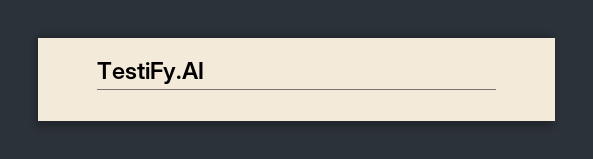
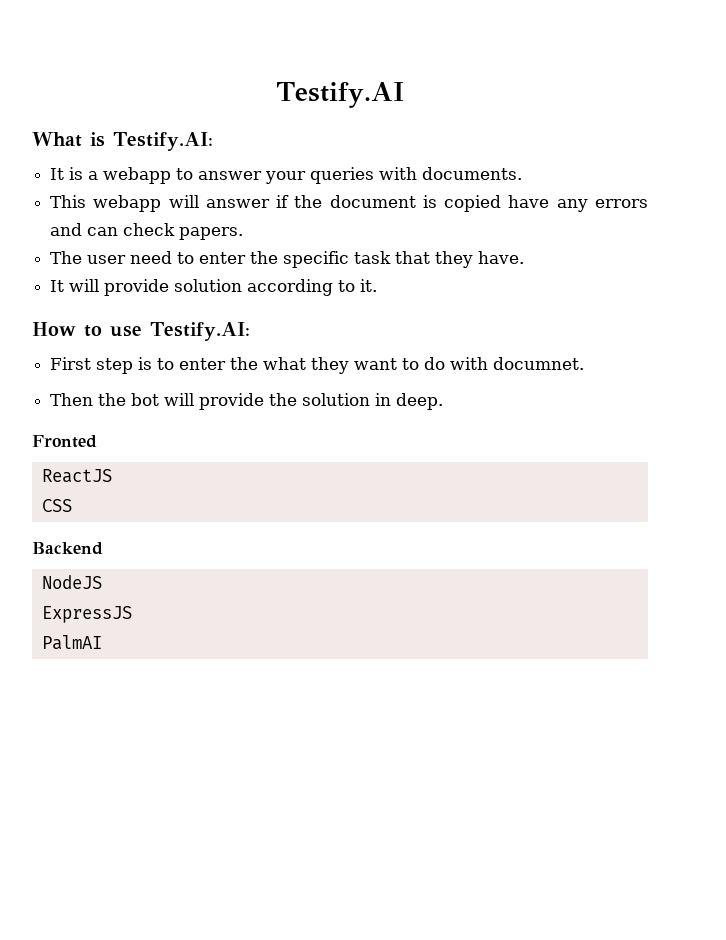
- TestiFy.AI
+ Testify.AI
+ What is Testify.AI:
+ It is a webapp to answer your queries with documents.
+ This webapp will answer if the document is copied have any errors and can check papers.
+ The user need to enter the specific task that they have.
+ It will provide solution according to it.
+ How to use Testify.AI:
+ First step is to enter the what they want to do with documnet.
+ Then the bot will provide the solution in deep.
+ Fronted
+ ReactJS
+ CSS
+ Backend
+ NodeJS
+ ExpressJS
+ PalmAI

